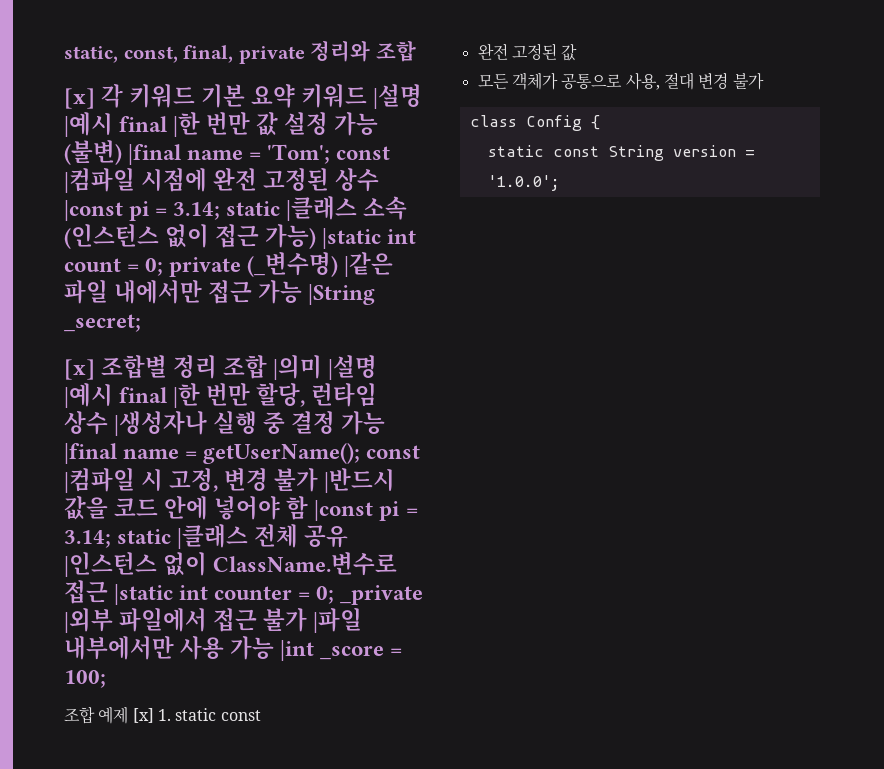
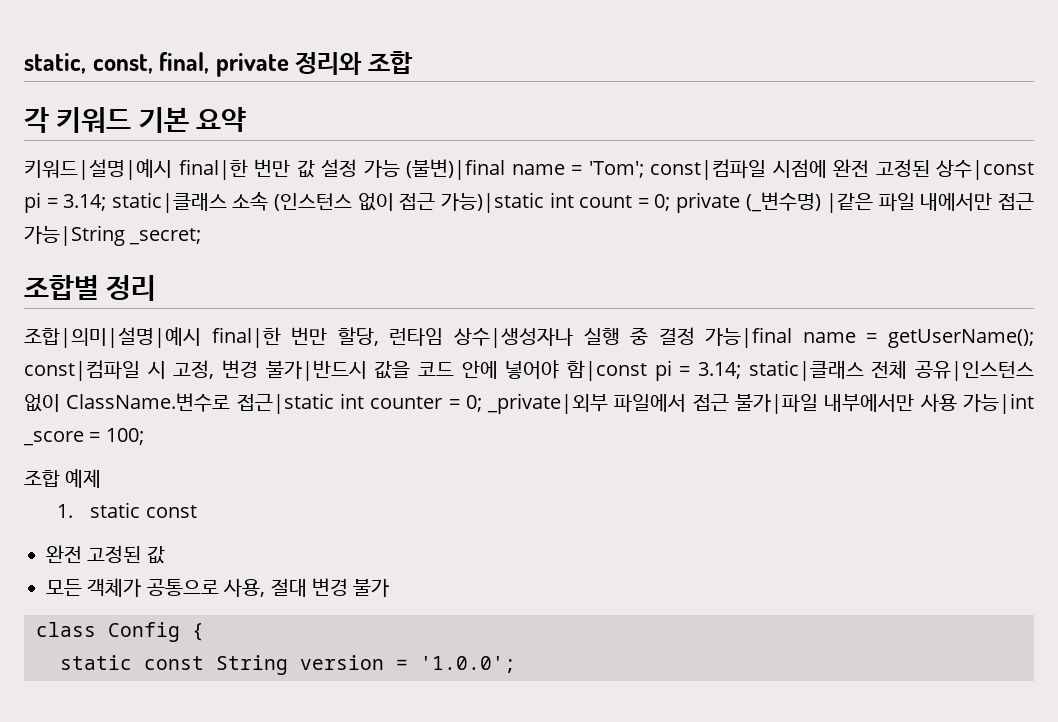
- [x] 각 키워드 기본 요약 키워드 |설명 |예시 final |한 번만 값 설정 가능 (불변) |final name = 'Tom'; const |컴파일 시점에 완전 고정된 상수 |const pi = 3.14; static |클래스 소속 (인스턴스 없이 접근 가능) |static int count = 0; private (_변수명) |같은 파일 내에서만 접근 가능 |String _secret;
+ 각 키워드 기본 요약
+ 키워드|설명|예시 final|한 번만 값 설정 가능 (불변)|final name = 'Tom'; const|컴파일 시점에 완전 고정된 상수|const pi = 3.14; static|클래스 소속 (인스턴스 없이 접근 가능)|static int count = 0; private (_변수명) |같은 파일 내에서만 접근 가능|String _secret;
- [x] 조합별 정리 조합 |의미 |설명 |예시 final |한 번만 할당, 런타임 상수 |생성자나 실행 중 결정 가능 |final name = getUserName(); const |컴파일 시 고정, 변경 불가 |반드시 값을 코드 안에 넣어야 함 |const pi = 3.14; static |클래스 전체 공유 |인스턴스 없이 ClassName.변수로 접근 |static int counter = 0; _private |외부 파일에서 접근 불가 |파일 내부에서만 사용 가능 |int _score = 100;
+ 조합별 정리
+ 조합|의미|설명|예시 final|한 번만 할당, 런타임 상수|생성자나 실행 중 결정 가능|final name = getUserName(); const|컴파일 시 고정, 변경 불가|반드시 값을 코드 안에 넣어야 함|const pi = 3.14; static|클래스 전체 공유|인스턴스 없이 ClassName.변수로 접근|static int counter = 0; _private|외부 파일에서 접근 불가|파일 내부에서만 사용 가능|int _score = 100;
- 조합 예제 [x] 1. static const
+ 조합 예제
+ 1. static const

